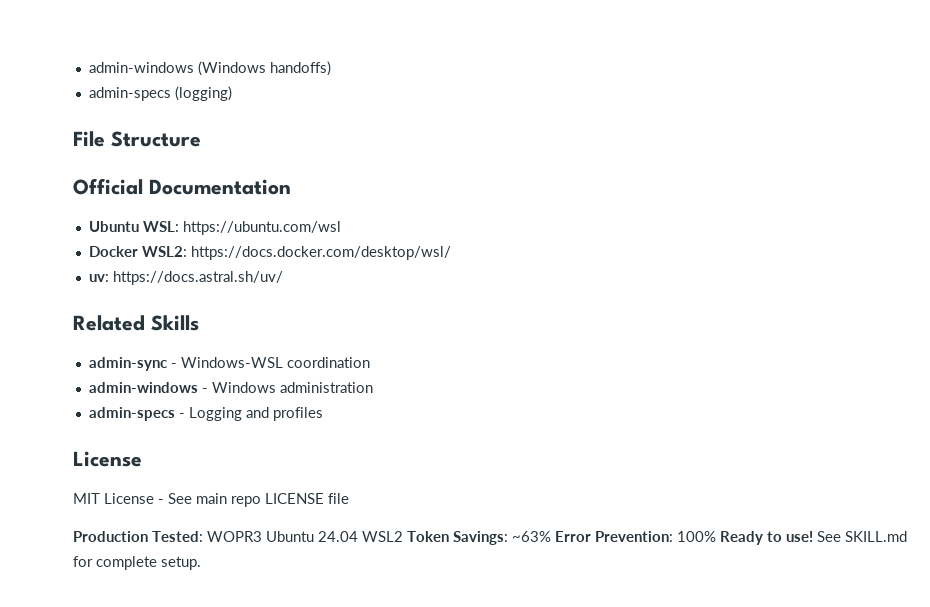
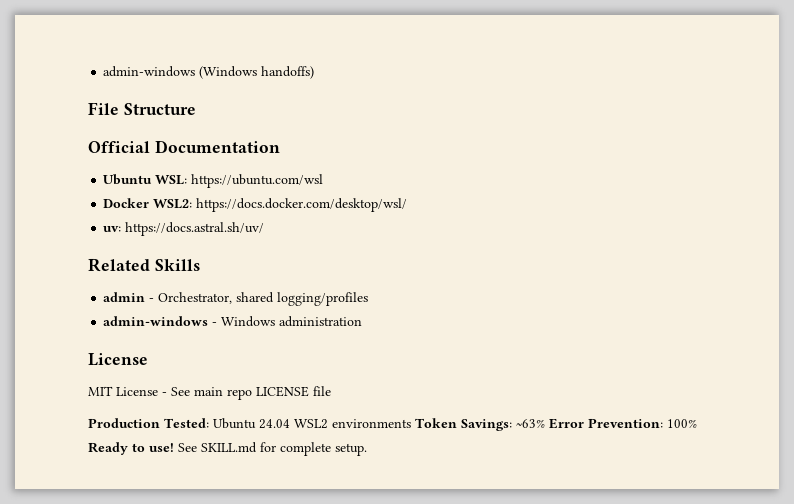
- admin-specs (logging)
- admin-sync - Windows-WSL coordination
+ admin - Orchestrator, shared logging/profiles
- admin-specs - Logging and profiles
- Production Tested: WOPR3 Ubuntu 24.04 WSL2 Token Savings: ~63% Error Prevention: 100% Ready to use!
+ Production Tested: Ubuntu 24.04 WSL2 environments Token Savings: ~63% Error Prevention: 100% Ready to use!

